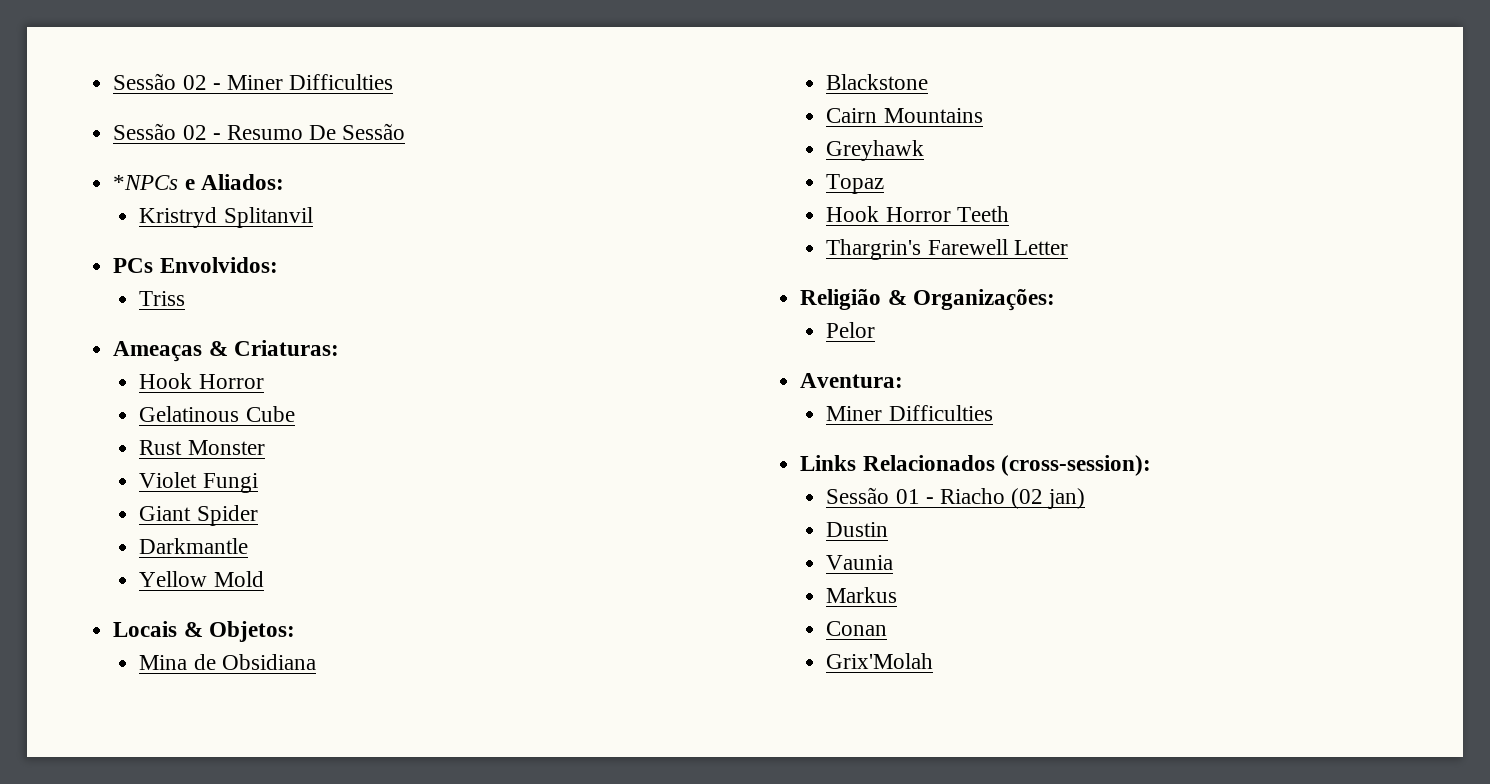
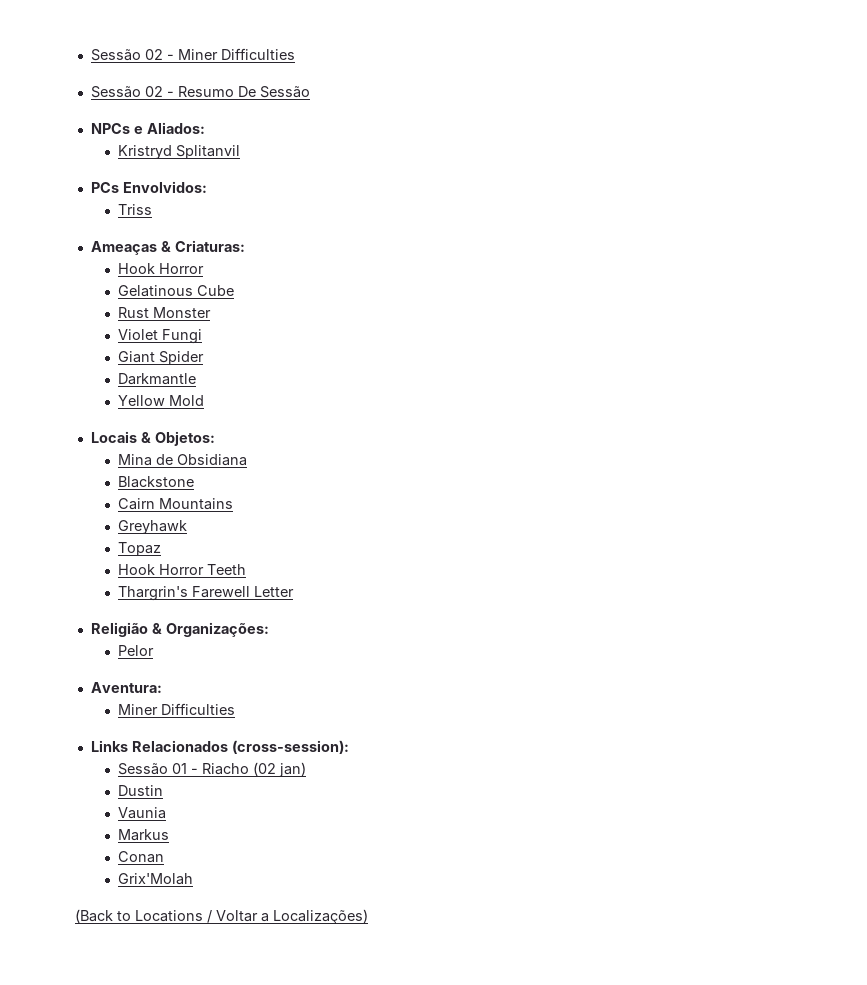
- *NPCs e Aliados:
+ NPCs e Aliados:
+ (Back to Locations / Voltar a Localizações)

